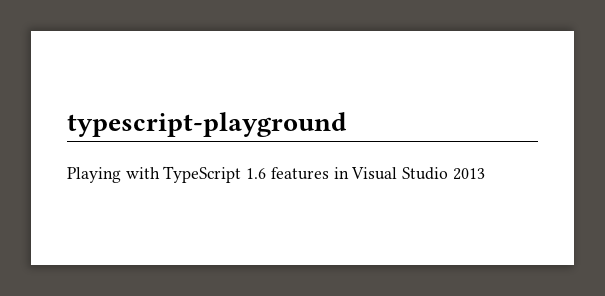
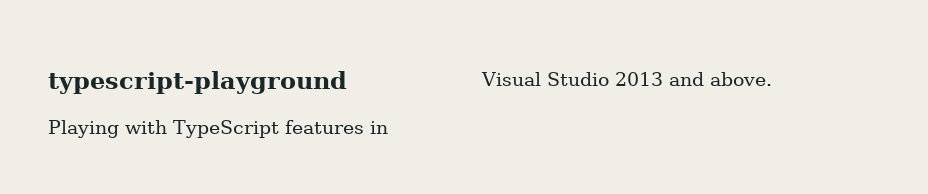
- Playing with TypeScript 1.6 features in Visual Studio 2013
+ Playing with TypeScript features in Visual Studio 2013 and above.

